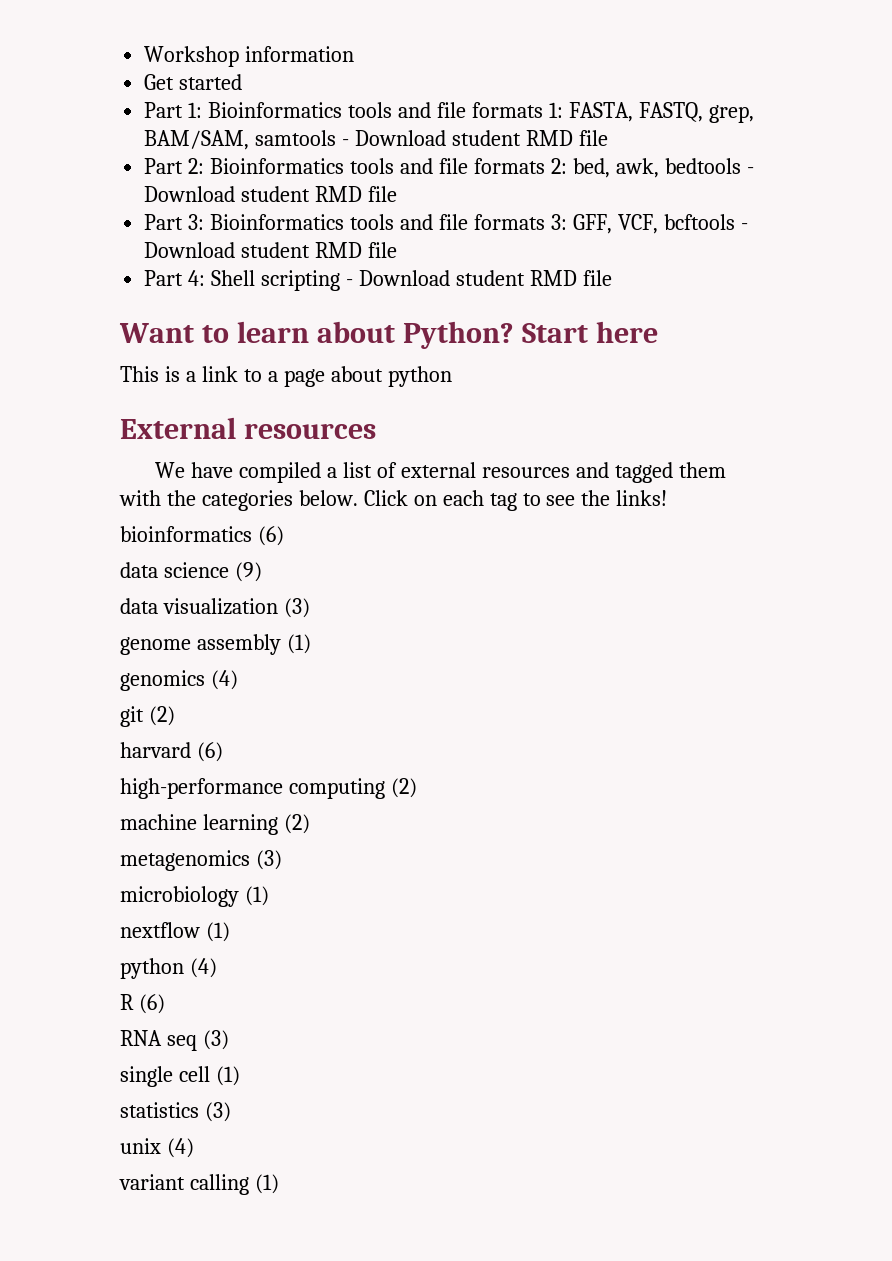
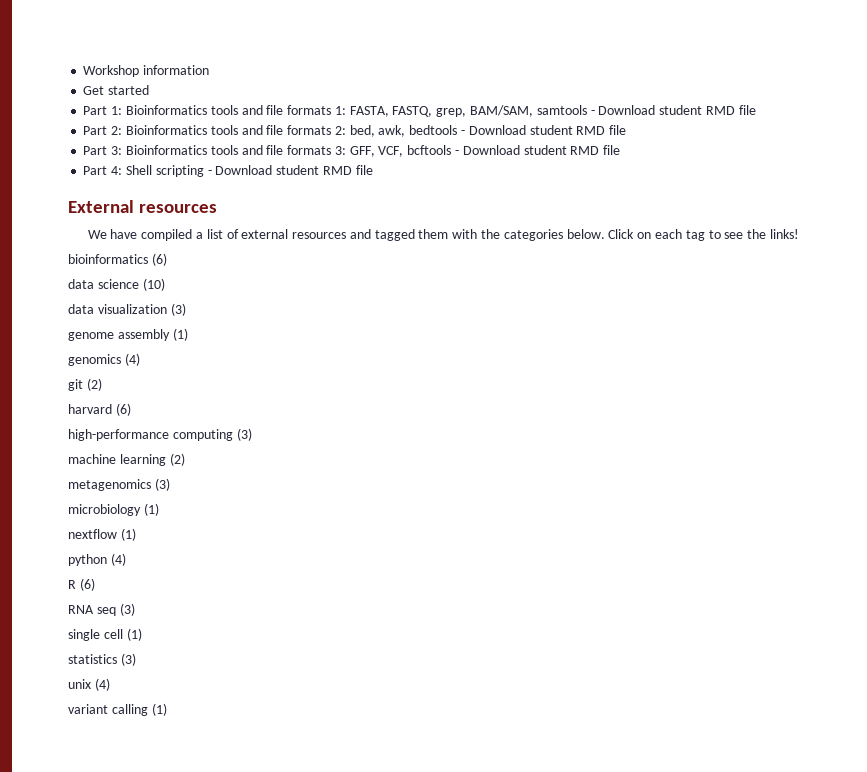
- Want to learn about Python? Start here
- This is a link to a page about python
- data science (9)
+ data science (10)
- high-performance computing (2)
+ high-performance computing (3)

